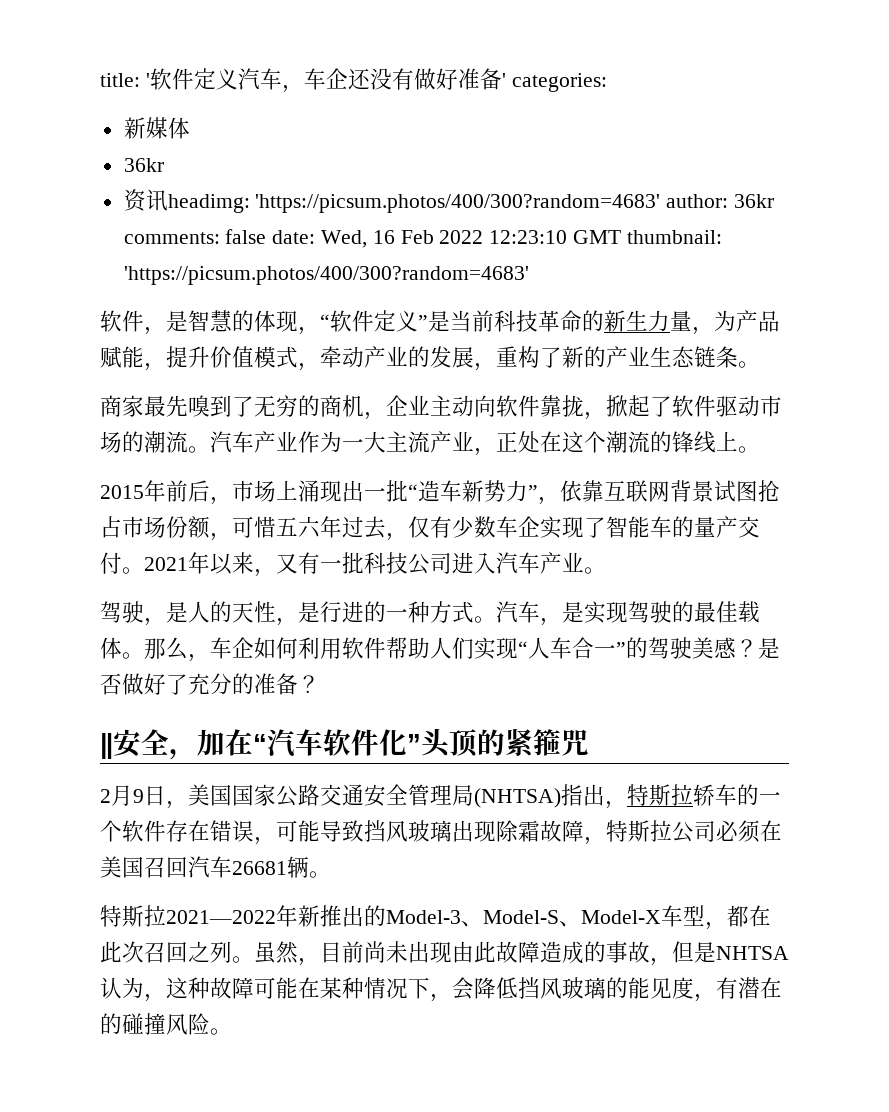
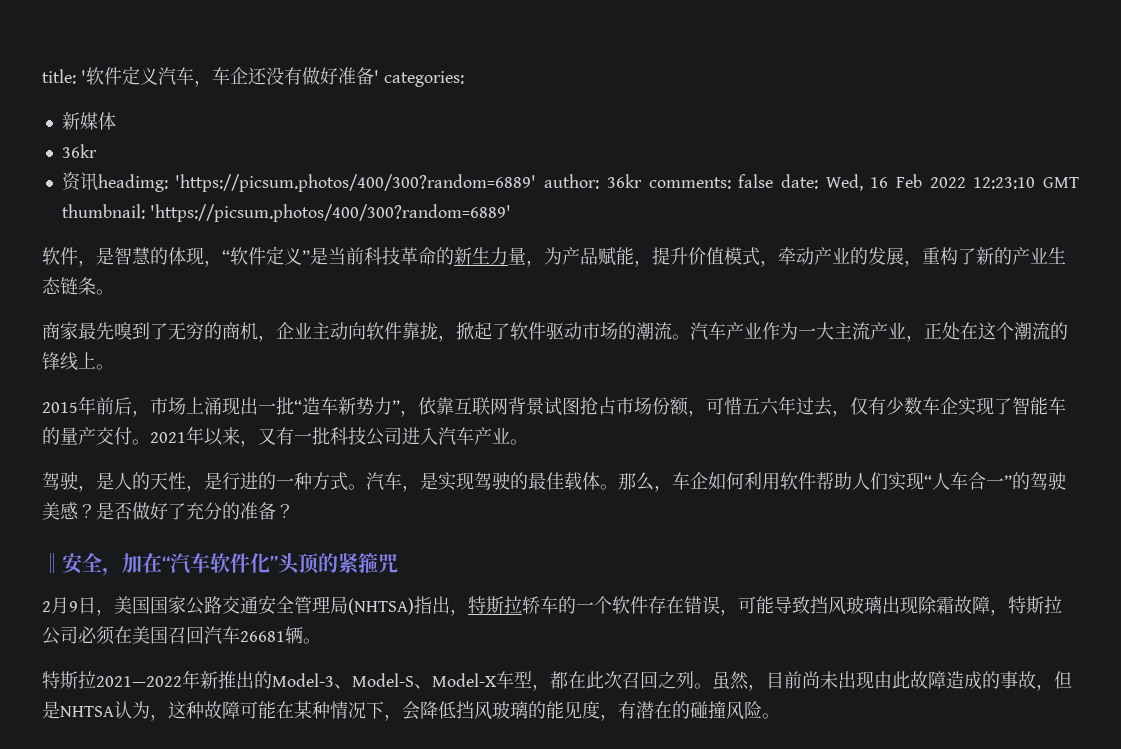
- 资讯headimg: 'https://picsum.photos/400/300?random=4683' author: 36kr comments: false date: Wed, 16 Feb 2022 12:23:10 GMT thumbnail: 'https://picsum.photos/400/300?random=4683'
+ 资讯headimg: 'https://picsum.photos/400/300?random=6889' author: 36kr comments: false date: Wed, 16 Feb 2022 12:23:10 GMT thumbnail: 'https://picsum.photos/400/300?random=6889'

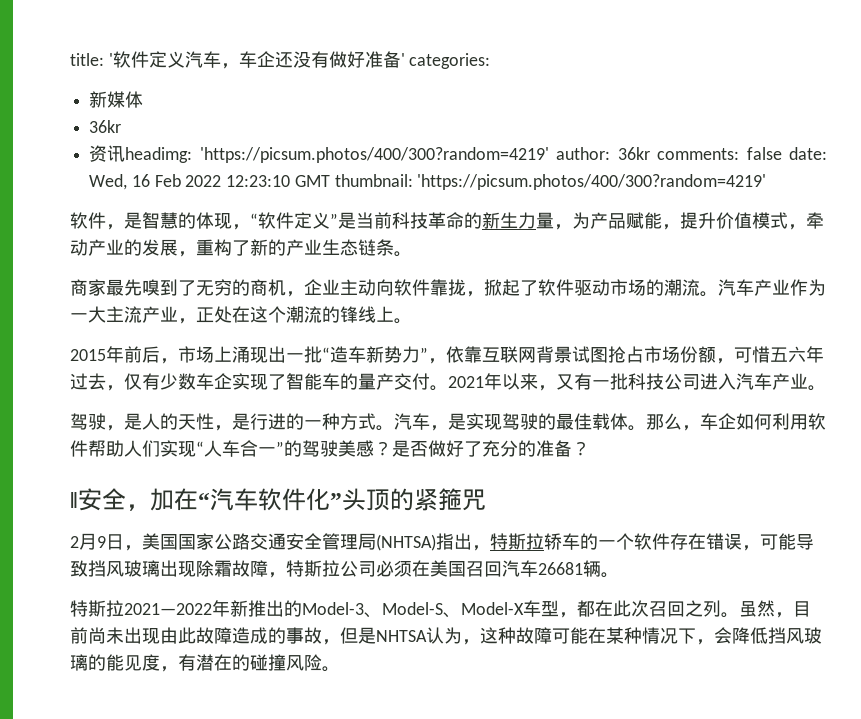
- 资讯headimg: 'https://picsum.photos/400/300?random=6889' author: 36kr comments: false date: Wed, 16 Feb 2022 12:23:10 GMT thumbnail: 'https://picsum.photos/400/300?random=6889'
+ 资讯headimg: 'https://picsum.photos/400/300?random=4219' author: 36kr comments: false date: Wed, 16 Feb 2022 12:23:10 GMT thumbnail: 'https://picsum.photos/400/300?random=4219'

